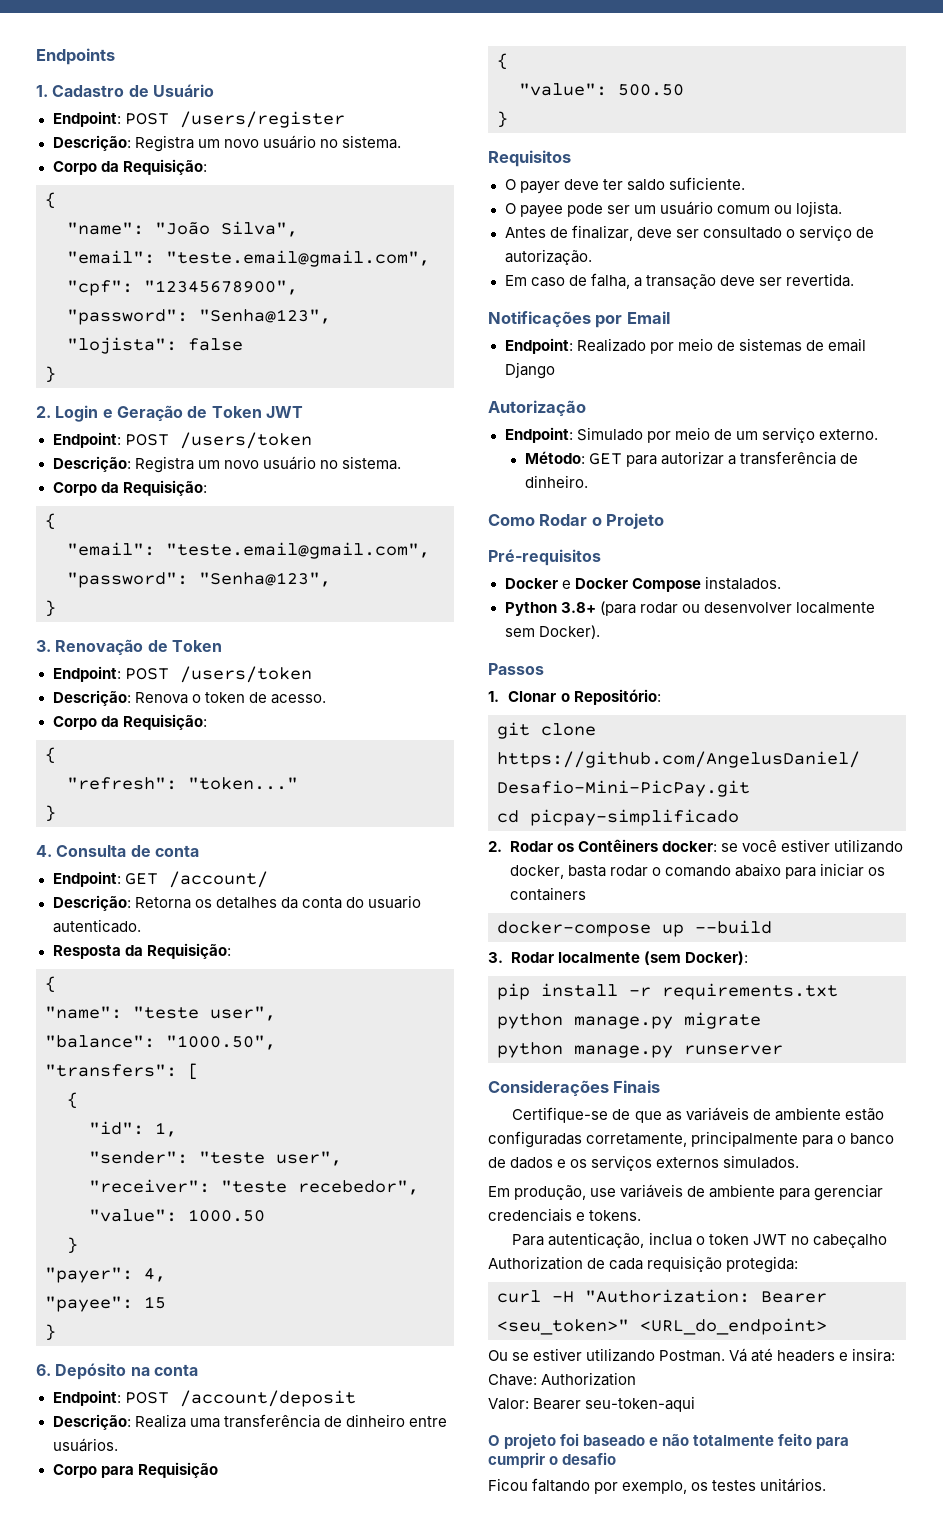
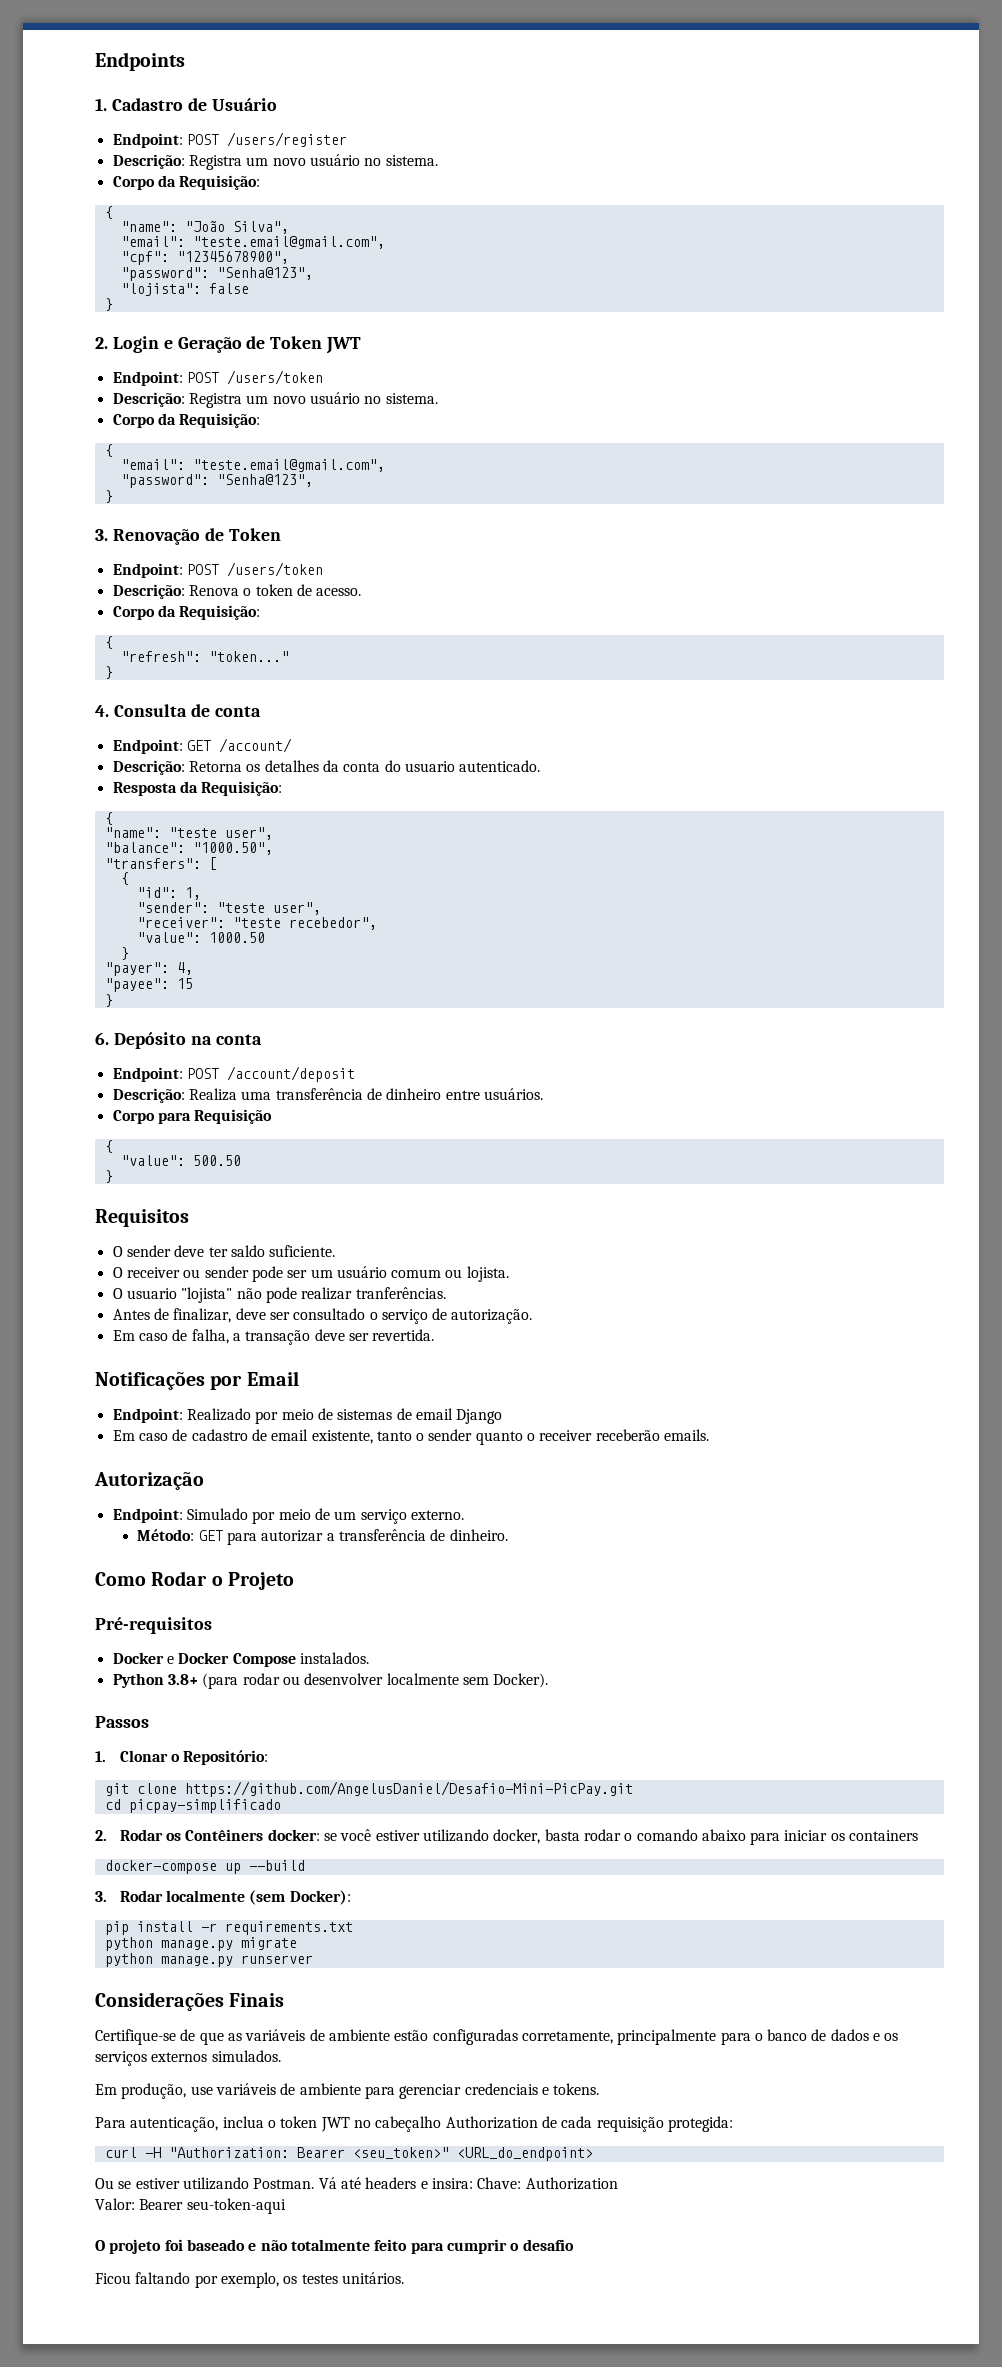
- O payer deve ter saldo suficiente.
+ O sender deve ter saldo suficiente.
- O payee pode ser um usuário comum ou lojista.
+ O receiver ou sender pode ser um usuário comum ou lojista.
+ O usuario "lojista" não pode realizar tranferências.
+ Em caso de cadastro de email existente, tanto o sender quanto o receiver receberão emails.

